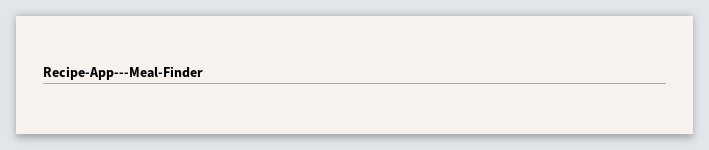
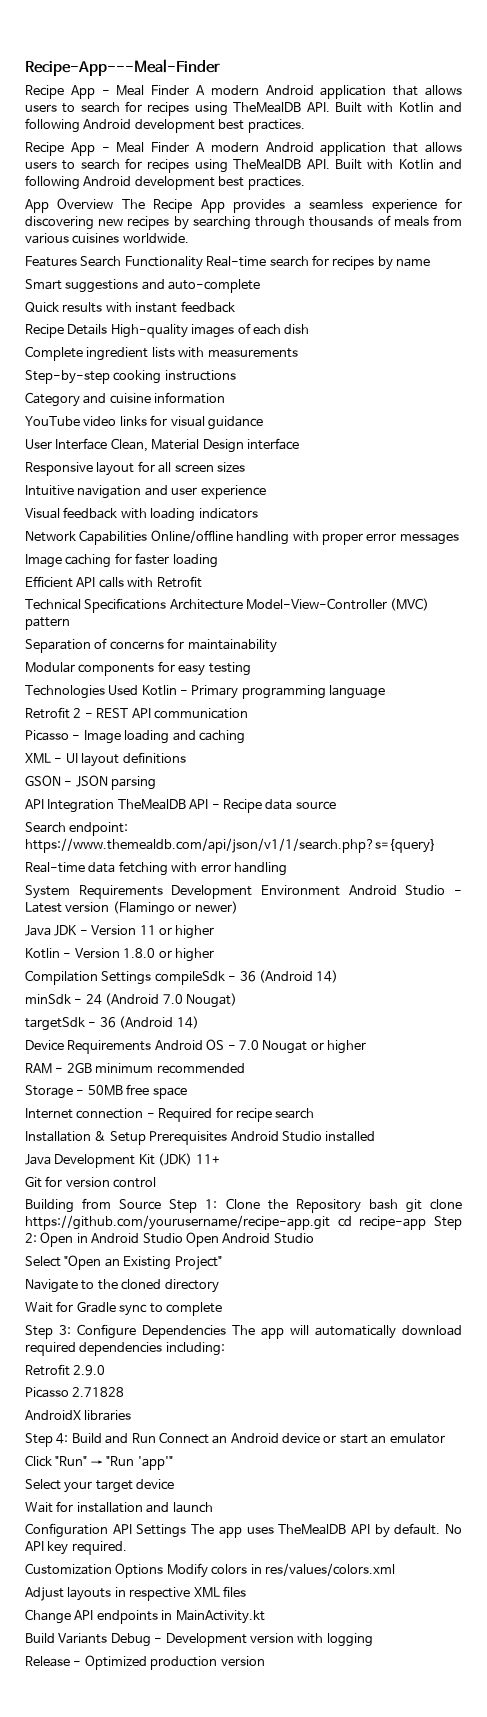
  Recipe-App---Meal-Finder
+ Recipe App - Meal Finder A modern Android application that allows users to search for recipes using TheMealDB API. Built with Kotlin and following Android development best practices.
+ Recipe App - Meal Finder A modern Android application that allows users to search for recipes using TheMealDB API. Built with Kotlin and following Android development best practices.
+ App Overview The Recipe App provides a seamless experience for discovering new recipes by searching through thousands of meals from various cuisines worldwide.
+ Features Search Functionality Real-time search for recipes by name
+ Smart suggestions and auto-complete
+ Quick results with instant feedback
+ Recipe Details High-quality images of each dish
+ Complete ingredient lists with measurements
+ Step-by-step cooking instructions
+ Category and cuisine information
+ YouTube video links for visual guidance
+ User Interface Clean, Material Design interface
+ Responsive layout for all screen sizes
+ Intuitive navigation and user experience
+ Visual feedback with loading indicators
+ Network Capabilities Online/offline handling with proper error messages
+ Image caching for faster loading
+ Efficient API calls with Retrofit
+ Technical Specifications Architecture Model-View-Controller (MVC) pattern
+ Separation of concerns for maintainability
+ Modular components for easy testing
+ Technologies Used Kotlin - Primary programming language
+ Retrofit 2 - REST API communication
+ Picasso - Image loading and caching
+ XML - UI layout definitions
+ GSON - JSON parsing
+ API Integration TheMealDB API - Recipe data source
+ Search endpoint: https://www.themealdb.com/api/json/v1/1/search.php?s={query}
+ Real-time data fetching with error handling
+ System Requirements Development Environment Android Studio - Latest version (Flamingo or newer)
+ Java JDK - Version 11 or higher
+ Kotlin - Version 1.8.0 or higher
+ Compilation Settings compileSdk - 36 (Android 14)
+ minSdk - 24 (Android 7.0 Nougat)
+ targetSdk - 36 (Android 14)
+ Device Requirements Android OS - 7.0 Nougat or higher
+ RAM - 2GB minimum recommended
+ Storage - 50MB free space
+ Internet connection - Required for recipe search
+ Installation & Setup Prerequisites Android Studio installed
+ Java Development Kit (JDK) 11+
+ Git for version control
+ Building from Source Step 1: Clone the Repository bash git clone https://github.com/yourusername/recipe-app.git cd recipe-app Step 2: Open in Android Studio Open Android Studio
+ Select "Open an Existing Project"
+ Navigate to the cloned directory
+ Wait for Gradle sync to complete
+ Step 3: Configure Dependencies The app will automatically download required dependencies including:
+ Retrofit 2.9.0
+ Picasso 2.71828
+ AndroidX libraries
+ Step 4: Build and Run Connect an Android device or start an emulator
+ Click "Run" → "Run 'app'"
+ Select your target device
+ Wait for installation and launch
+ Configuration API Settings The app uses TheMealDB API by default. No API key required.
+ Customization Options Modify colors in res/values/colors.xml
+ Adjust layouts in respective XML files
+ Change API endpoints in MainActivity.kt
+ Build Variants Debug - Development version with logging
+ Release - Optimized production version

